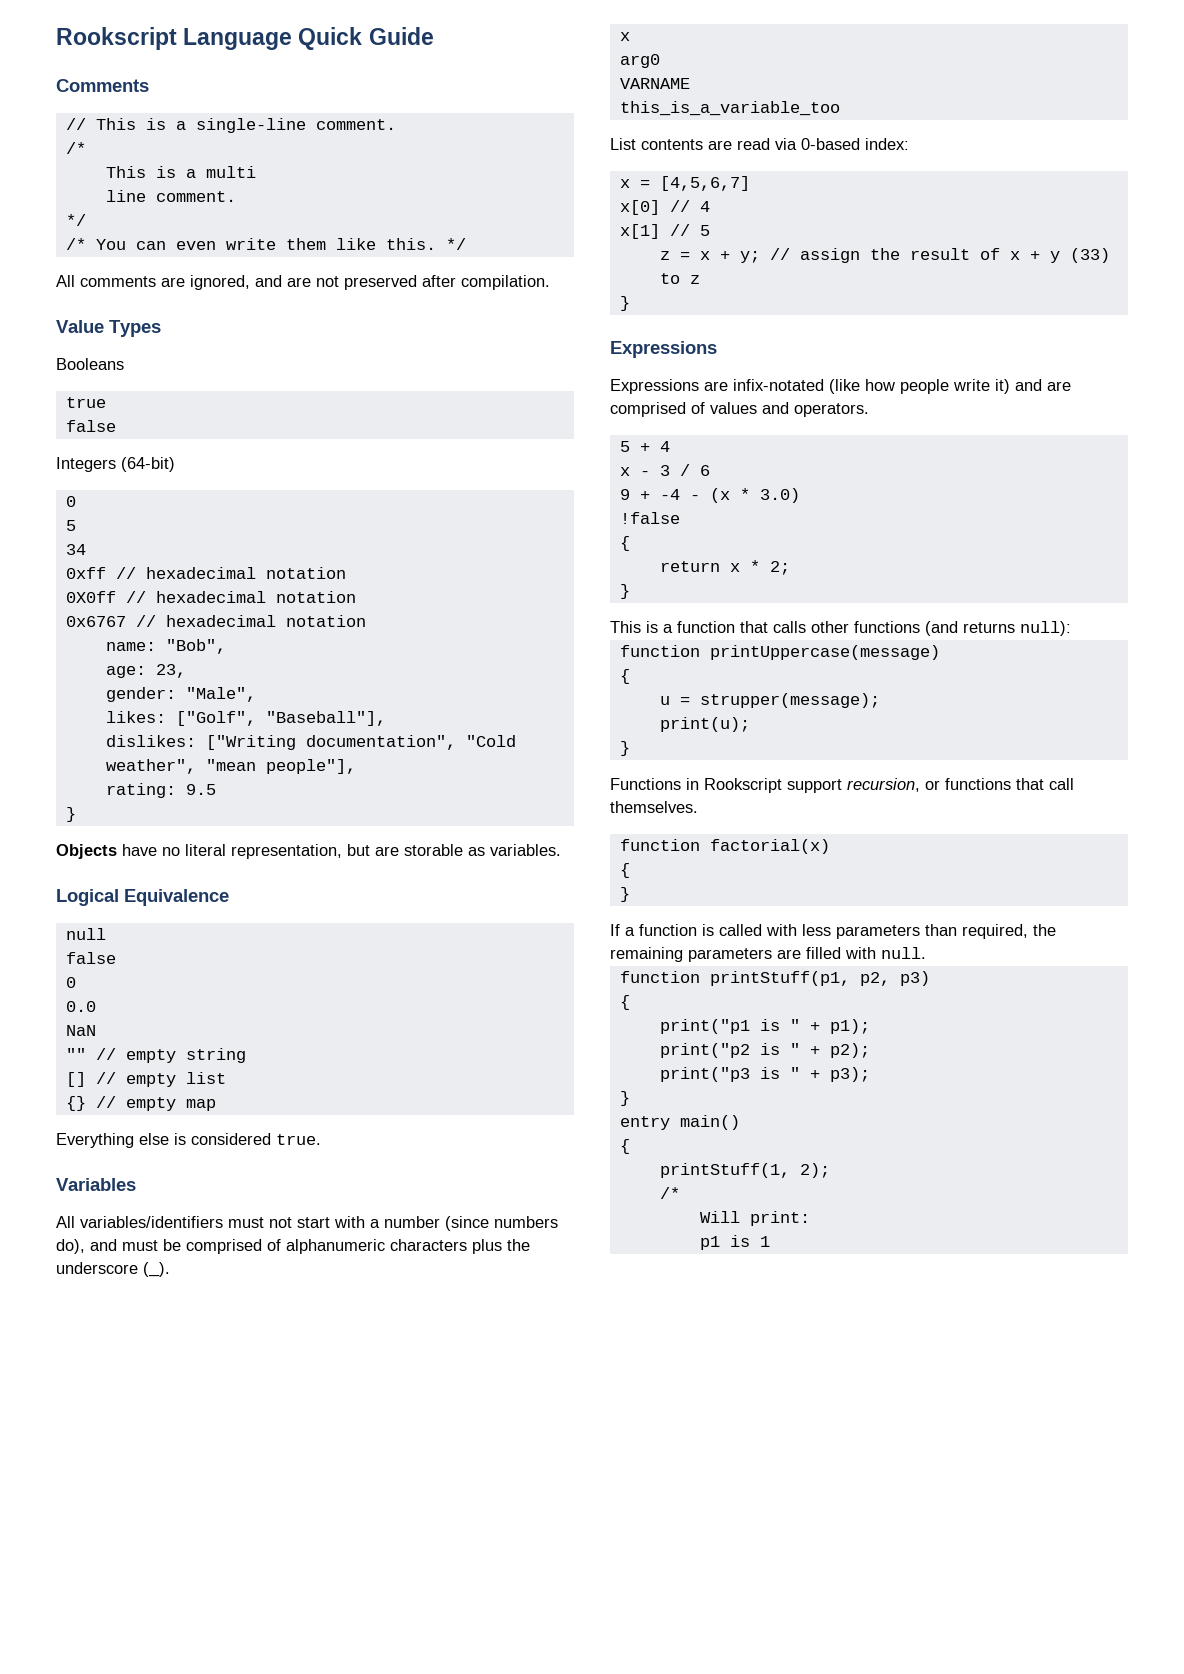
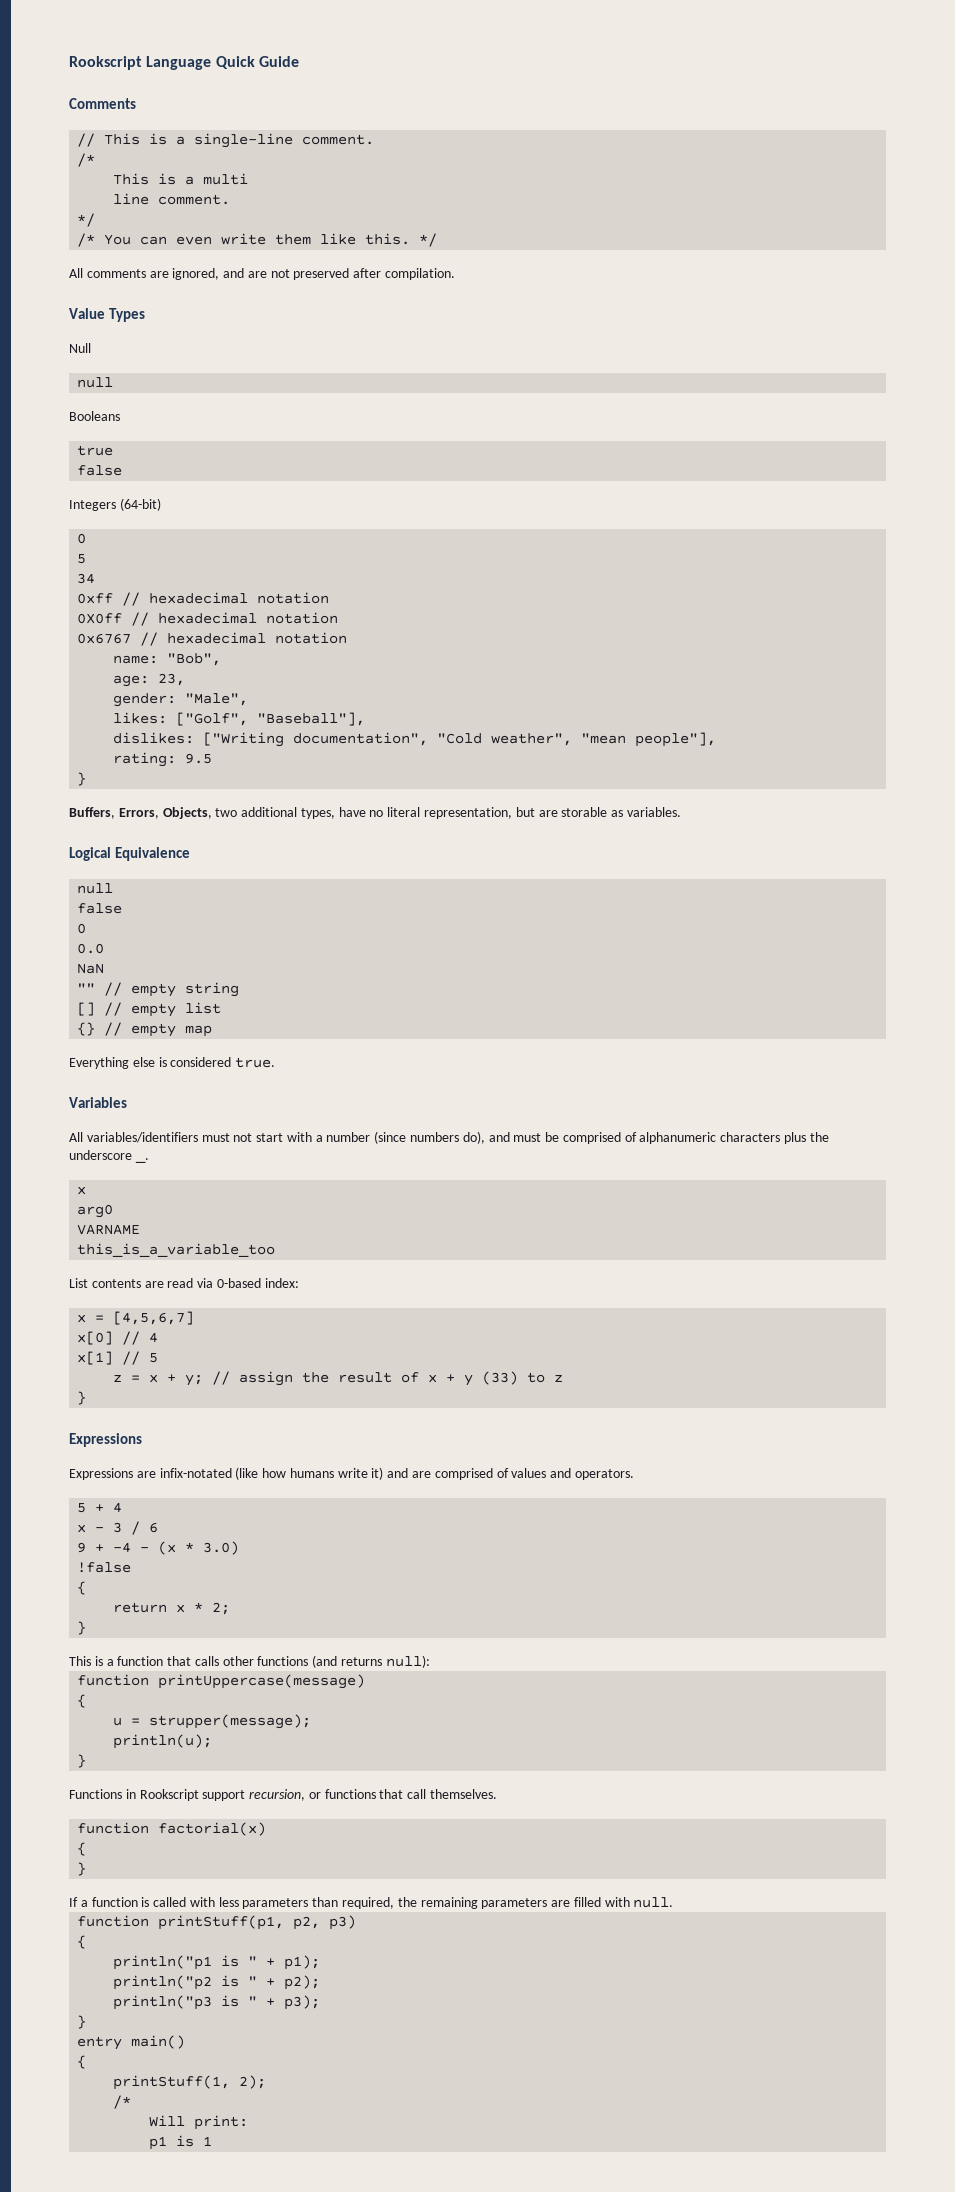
+ Null
+ null
- Objects have no literal representation, but are storable as variables.
+ Buffers, Errors, Objects, two additional types, have no literal representation, but are storable as variables.
- All variables/identifiers must not start with a number (since numbers do), and must be comprised of alphanumeric characters plus the underscore (_).
+ All variables/identifiers must not start with a number (since numbers do), and must be comprised of alphanumeric characters plus the underscore _.
- Expressions are infix-notated (like how people write it) and are comprised of values and operators.
+ Expressions are infix-notated (like how humans write it) and are comprised of values and operators.
- print(u);
+ println(u);
- print("p1 is " + p1);
+ println("p1 is " + p1);
- print("p2 is " + p2);
+ println("p2 is " + p2);
- print("p3 is " + p3);
+ println("p3 is " + p3);

